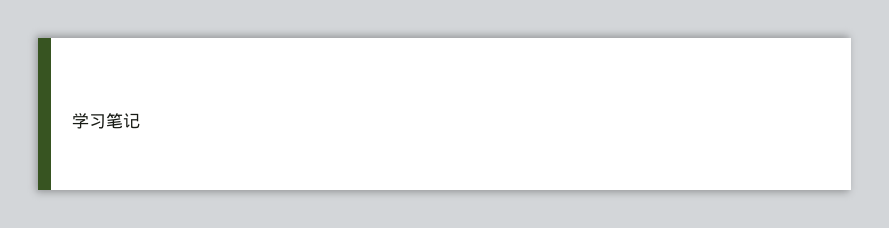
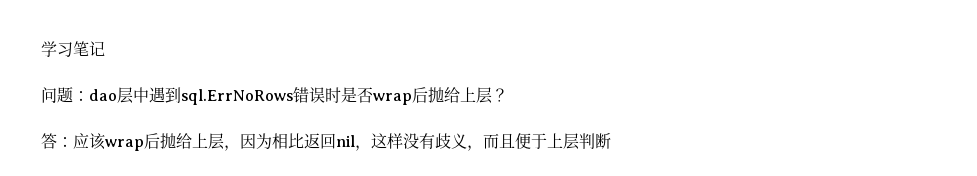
+ 问题：dao层中遇到sql.ErrNoRows错误时是否wrap后抛给上层？
+ 答：应该wrap后抛给上层，因为相比返回nil，这样没有歧义，而且便于上层判断

